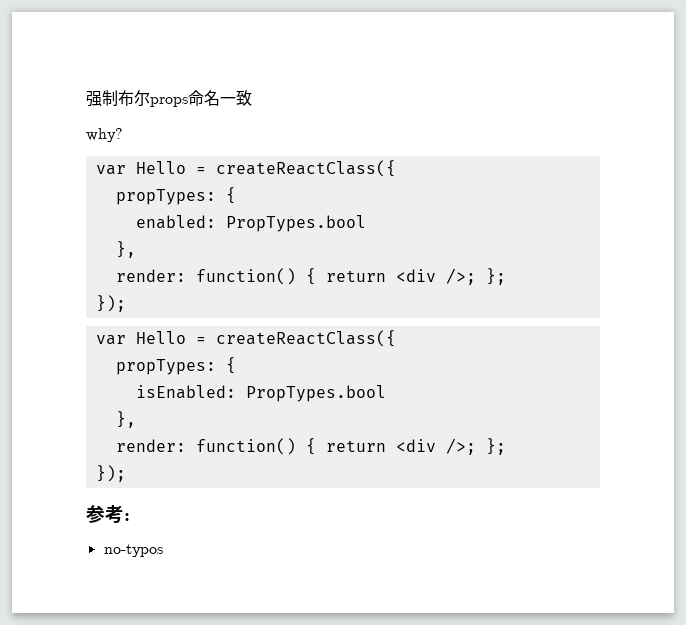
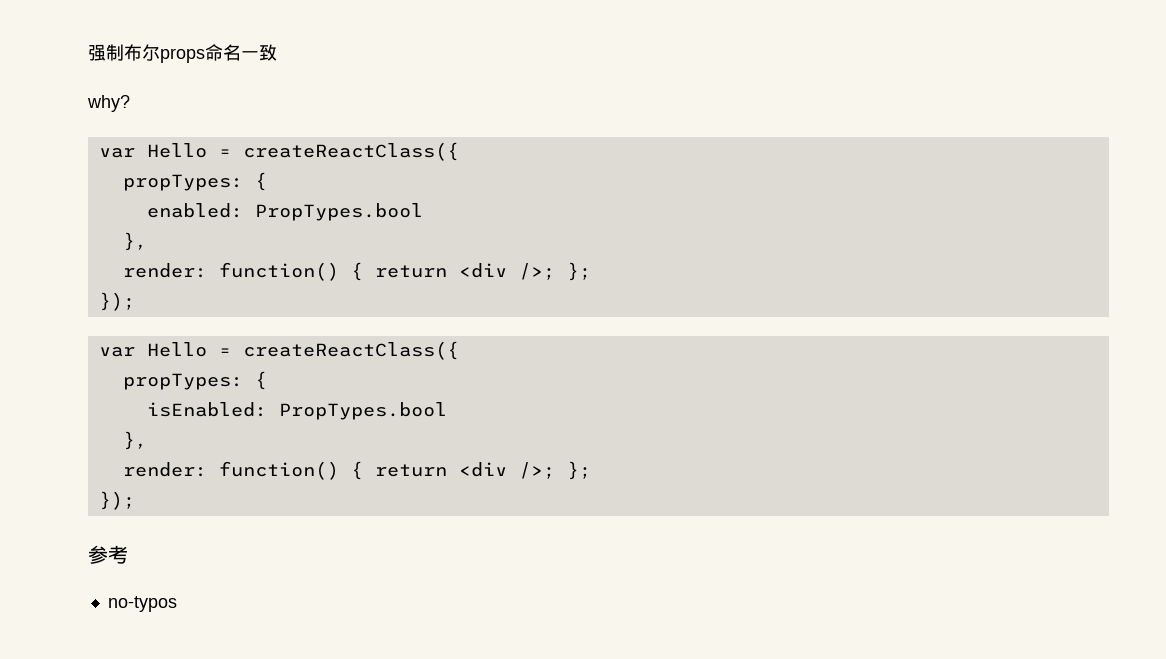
- 参考:
+ 参考

